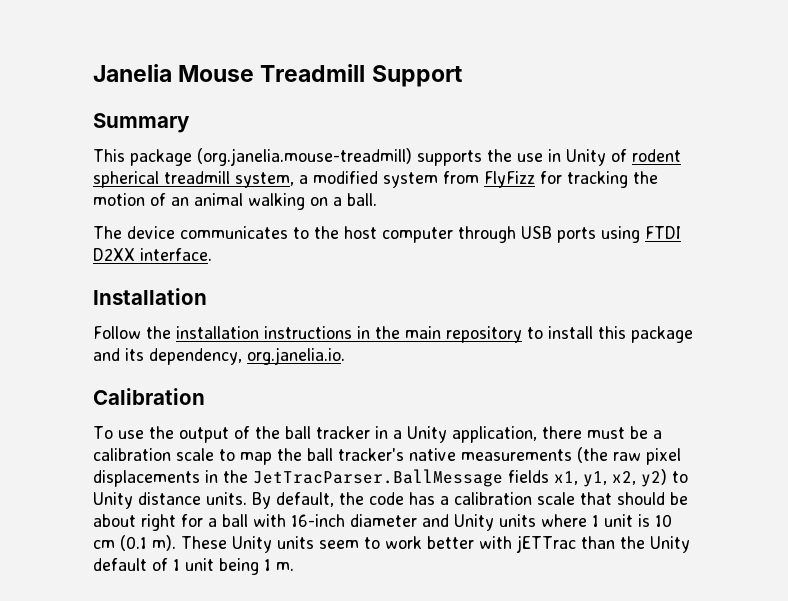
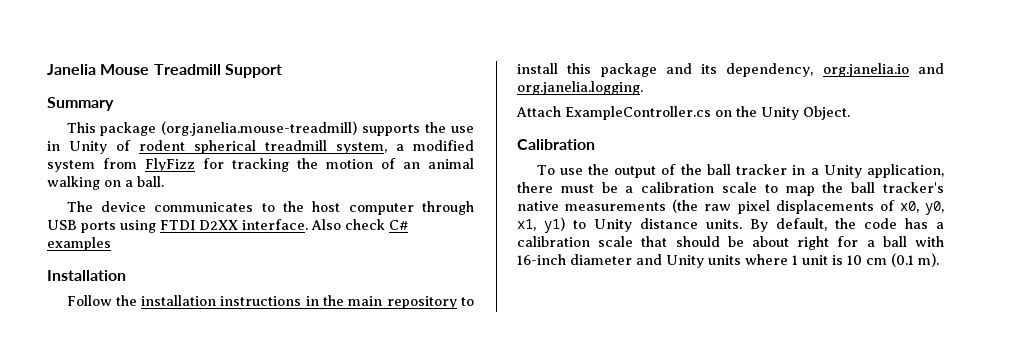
+ Also check C# examples
- Follow the installation instructions in the main repository to install this package and its dependency, org.janelia.io.
+ Follow the installation instructions in the main repository to install this package and its dependency, org.janelia.io and org.janelia.logging.
+ Attach ExampleController.cs on the Unity Object.
- To use the output of the ball tracker in a Unity application, there must be a calibration scale to map the ball tracker's native measurements (the raw pixel displacements in the JetTracParser.BallMessage fields x1, y1, x2, y2) to Unity distance units.
+ To use the output of the ball tracker in a Unity application, there must be a calibration scale to map the ball tracker's native measurements (the raw pixel displacements of x0, y0, x1, y1) to Unity distance units.
- These Unity units seem to work better with jETTrac than the Unity default of 1 unit being 1 m.

